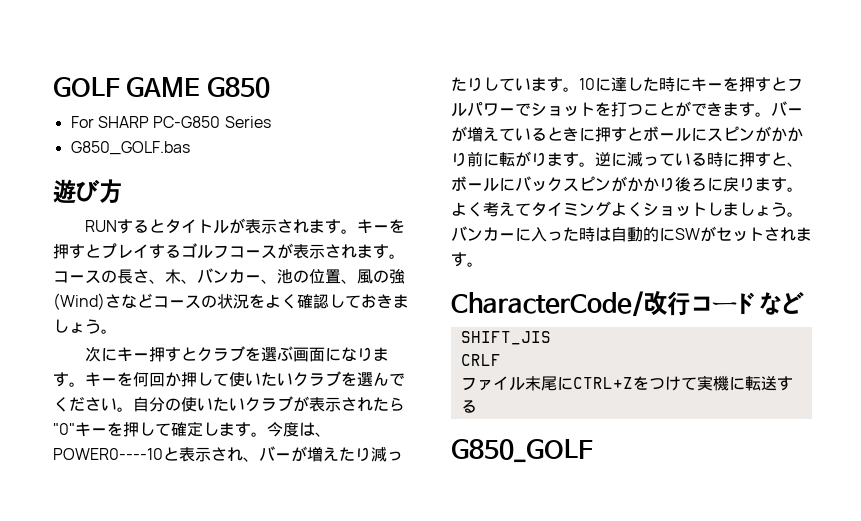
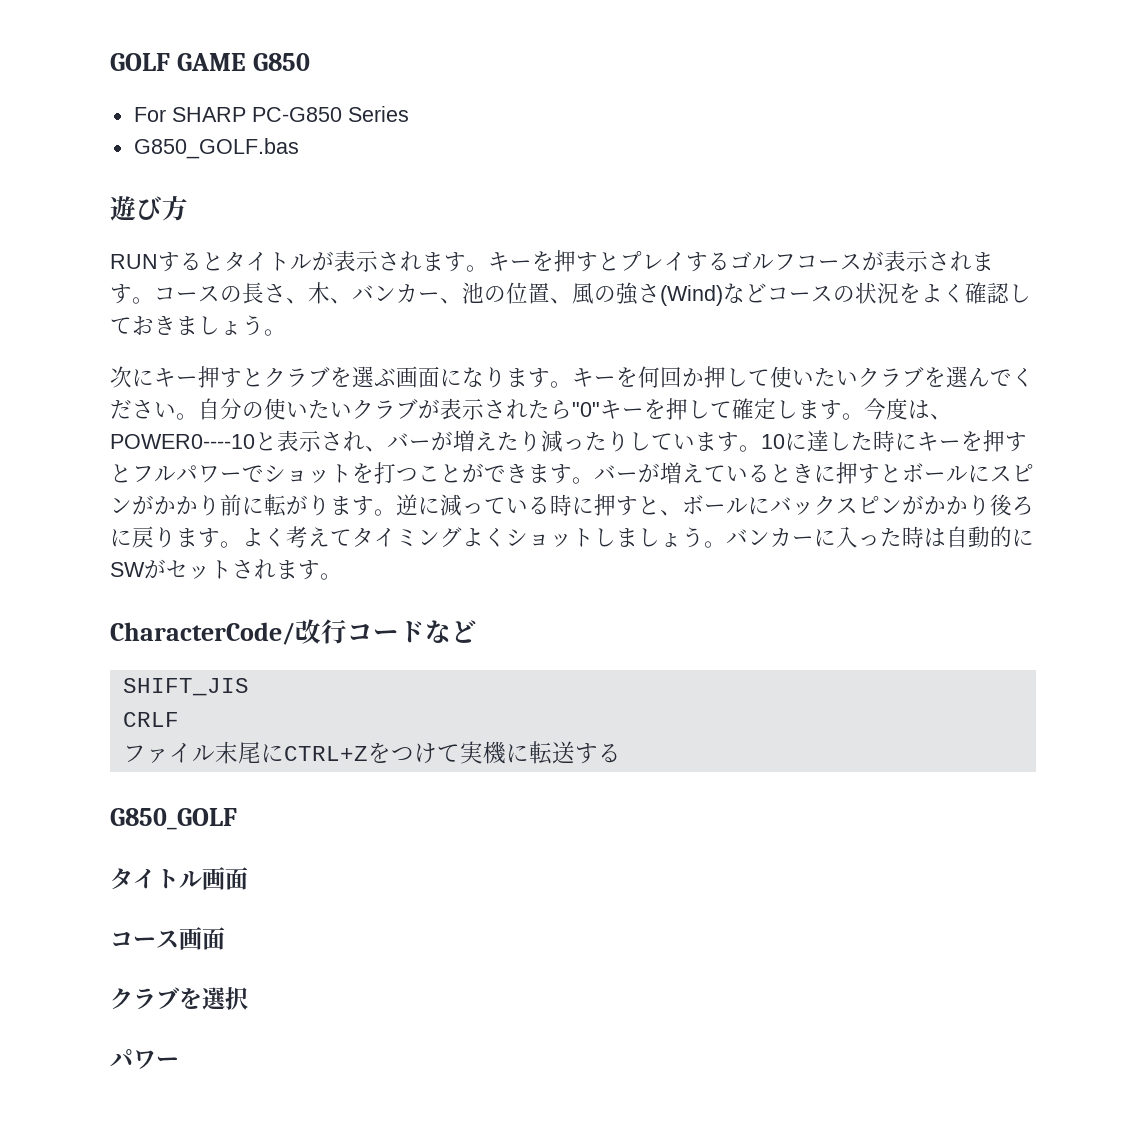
- コースの長さ、木、バンカー、池の位置、風の強(Wind)さなどコースの状況をよく確認しておきましょう。
+ コースの長さ、木、バンカー、池の位置、風の強さ(Wind)などコースの状況をよく確認しておきましょう。
+ タイトル画面
+ コース画面
+ クラブを選択
+ パワー

